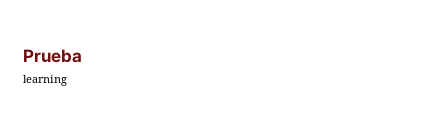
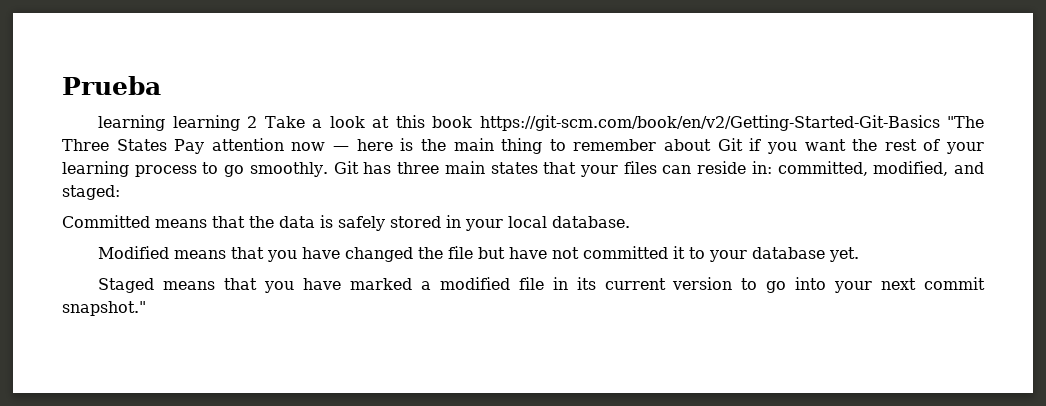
- learning
+ learning learning 2 Take a look at this book https://git-scm.com/book/en/v2/Getting-Started-Git-Basics "The Three States Pay attention now — here is the main thing to remember about Git if you want the rest of your learning process to go smoothly. Git has three main states that your files can reside in: committed, modified, and staged:
+ Committed means that the data is safely stored in your local database.
+ Modified means that you have changed the file but have not committed it to your database yet.
+ Staged means that you have marked a modified file in its current version to go into your next commit snapshot."

